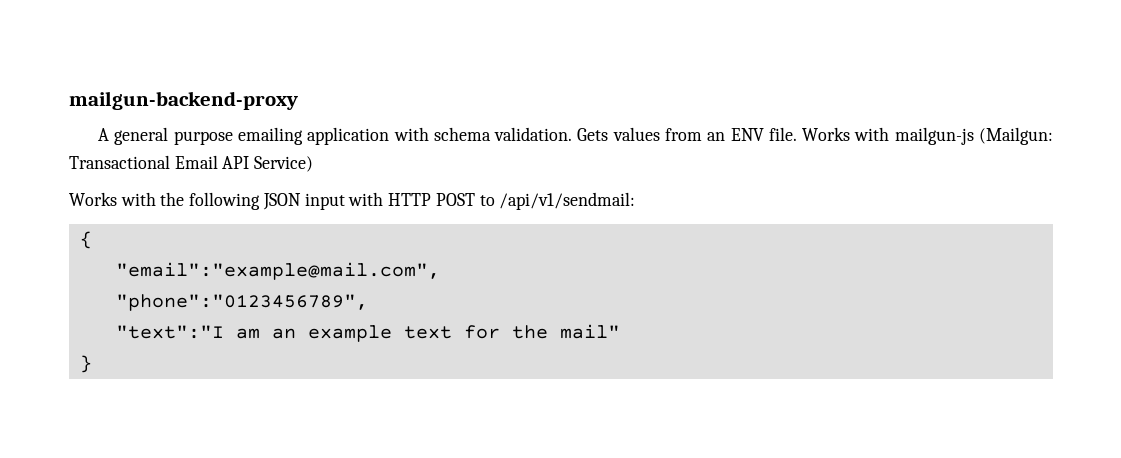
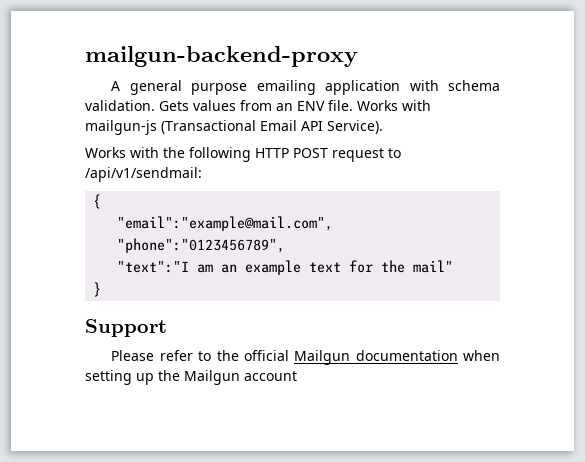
- Works with mailgun-js (Mailgun: Transactional Email API Service)
+ Works with mailgun-js (Transactional Email API Service).
- Works with the following JSON input with HTTP POST to /api/v1/sendmail:
+ Works with the following HTTP POST request to /api/v1/sendmail:
+ Support
+ Please refer to the official Mailgun documentation when setting up the Mailgun account

